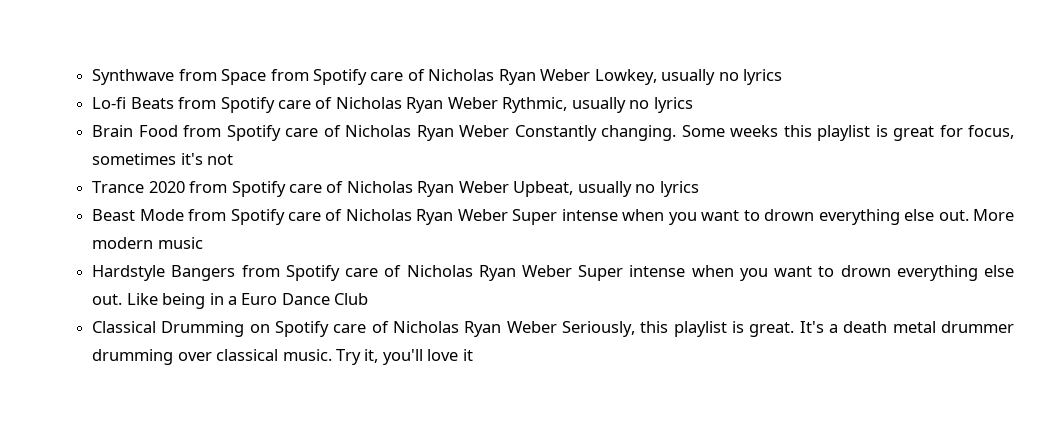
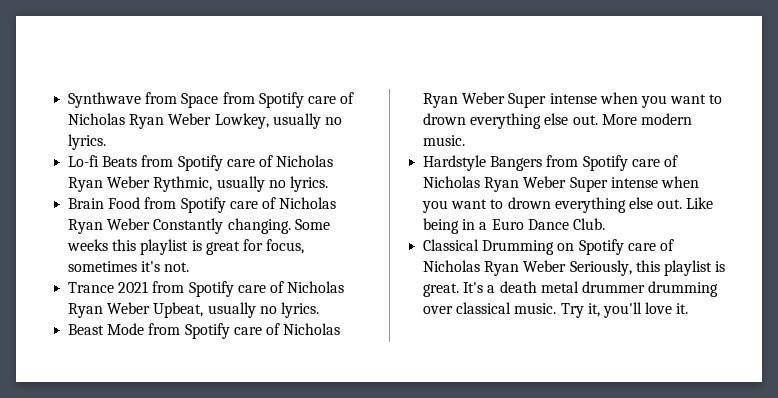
- Synthwave from Space from Spotify care of Nicholas Ryan Weber Lowkey, usually no lyrics
+ Synthwave from Space from Spotify care of Nicholas Ryan Weber Lowkey, usually no lyrics.
- Lo-fi Beats from Spotify care of Nicholas Ryan Weber Rythmic, usually no lyrics
+ Lo-fi Beats from Spotify care of Nicholas Ryan Weber Rythmic, usually no lyrics.
- Some weeks this playlist is great for focus, sometimes it's not
+ Some weeks this playlist is great for focus, sometimes it's not.
- Trance 2020 from Spotify care of Nicholas Ryan Weber Upbeat, usually no lyrics
+ Trance 2021 from Spotify care of Nicholas Ryan Weber Upbeat, usually no lyrics.
- More modern music
+ More modern music.
- Like being in a Euro Dance Club
+ Like being in a Euro Dance Club.
- Try it, you'll love it
+ Try it, you'll love it.

